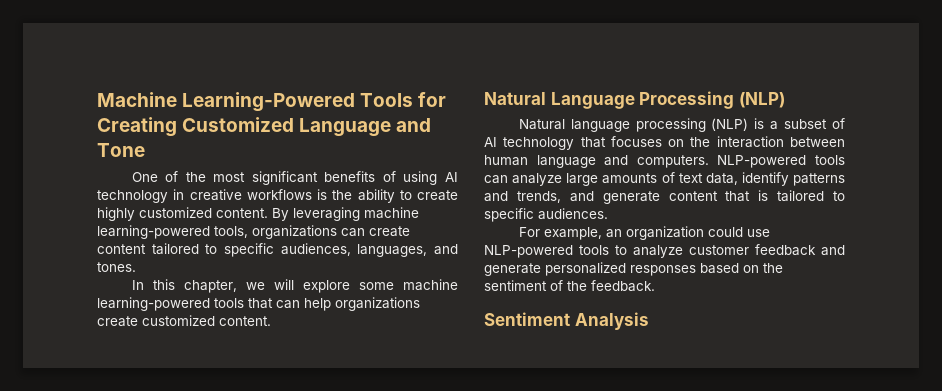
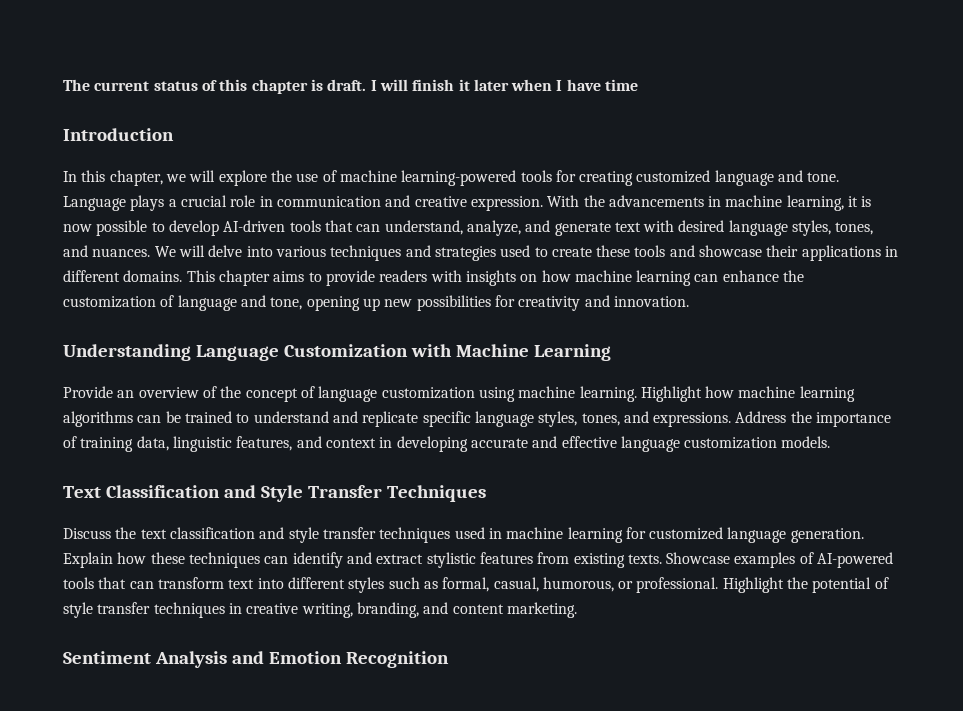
- Machine Learning-Powered Tools for Creating Customized Language and Tone
- One of the most significant benefits of using AI technology in creative workflows is the ability to create highly customized content. By leveraging machine learning-powered tools, organizations can create content tailored to specific audiences, languages, and tones.
+ The current status of this chapter is draft. I will finish it later when I have time
+ Introduction
- In this chapter, we will explore some machine learning-powered tools that can help organizations create customized content.
- Natural Language Processing (NLP)
- Natural language processing (NLP) is a subset of AI technology that focuses on the interaction between human language and computers. NLP-powered tools can analyze large amounts of text data, identify patterns and trends, and generate content that is tailored to specific audiences.
- For example, an organization could use NLP-powered tools to analyze customer feedback and generate personalized responses based on the sentiment of the feedback.
+ In this chapter, we will explore the use of machine learning-powered tools for creating customized language and tone. Language plays a crucial role in communication and creative expression. With the advancements in machine learning, it is now possible to develop AI-driven tools that can understand, analyze, and generate text with desired language styles, tones, and nuances. We will delve into various techniques and strategies used to create these tools and showcase their applications in different domains. This chapter aims to provide readers with insights on how machine learning can enhance the customization of language and tone, opening up new possibilities for creativity and innovation.
+ Understanding Language Customization with Machine Learning
+ Provide an overview of the concept of language customization using machine learning. Highlight how machine learning algorithms can be trained to understand and replicate specific language styles, tones, and expressions. Address the importance of training data, linguistic features, and context in developing accurate and effective language customization models.
+ Text Classification and Style Transfer Techniques
+ Discuss the text classification and style transfer techniques used in machine learning for customized language generation. Explain how these techniques can identify and extract stylistic features from existing texts. Showcase examples of AI-powered tools that can transform text into different styles such as formal, casual, humorous, or professional. Highlight the potential of style transfer techniques in creative writing, branding, and content marketing.
- Sentiment Analysis
+ Sentiment Analysis and Emotion Recognition

